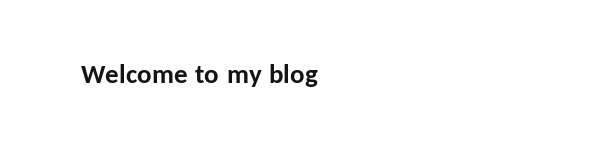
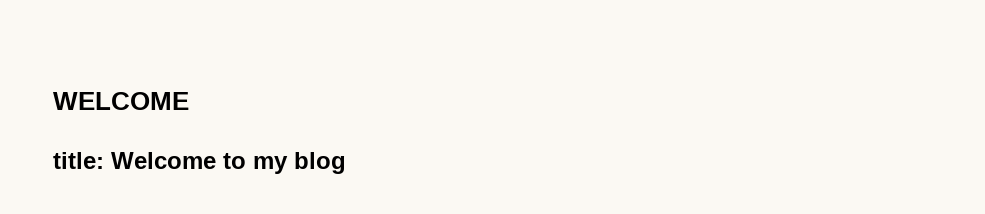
- Welcome to my blog
+ WELCOME
+ title: Welcome to my blog

